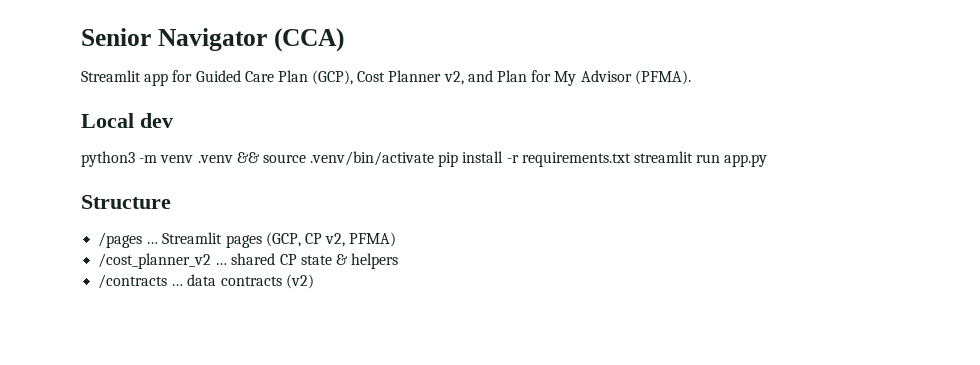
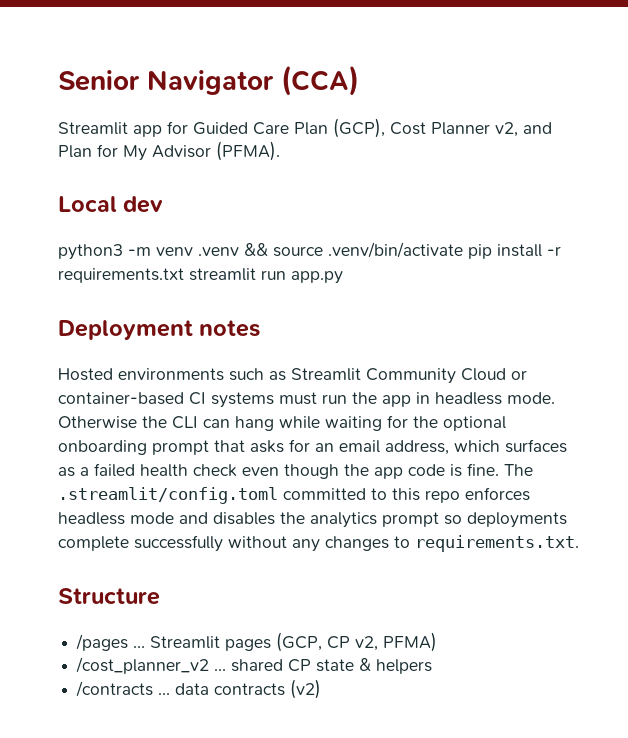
+ Deployment notes
+ Hosted environments such as Streamlit Community Cloud or container-based CI systems must run the app in headless mode. Otherwise the CLI can hang while waiting for the optional onboarding prompt that asks for an email address, which surfaces as a failed health check even though the app code is fine. The .streamlit/config.toml committed to this repo enforces headless mode and disables the analytics prompt so deployments complete successfully without any changes to requirements.txt.

